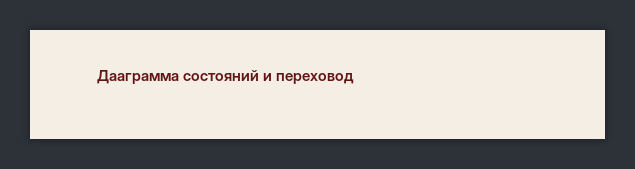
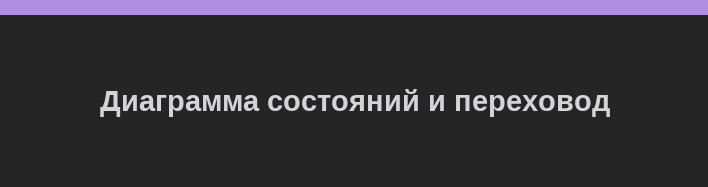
- Дааграмма состояний и переховод
+ Диаграмма состояний и переховод

